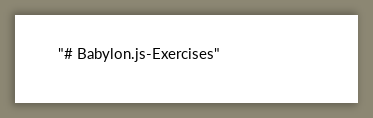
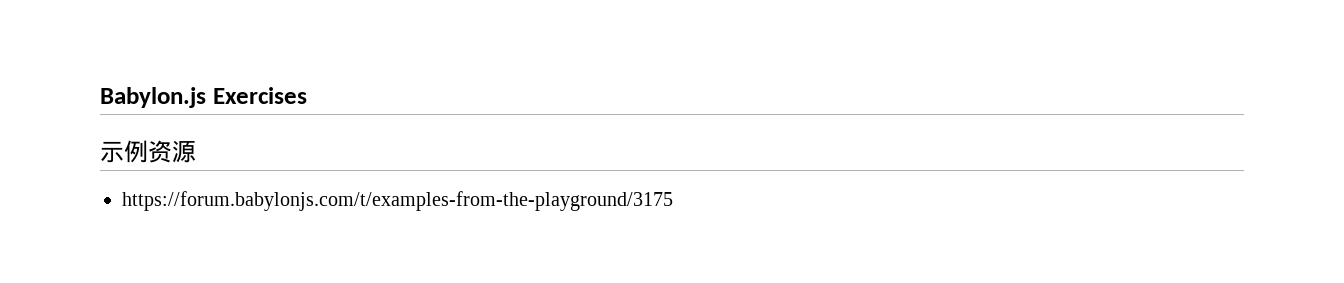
- "# Babylon.js-Exercises"
+ Babylon.js Exercises
+ 示例资源
+ https://forum.babylonjs.com/t/examples-from-the-playground/3175

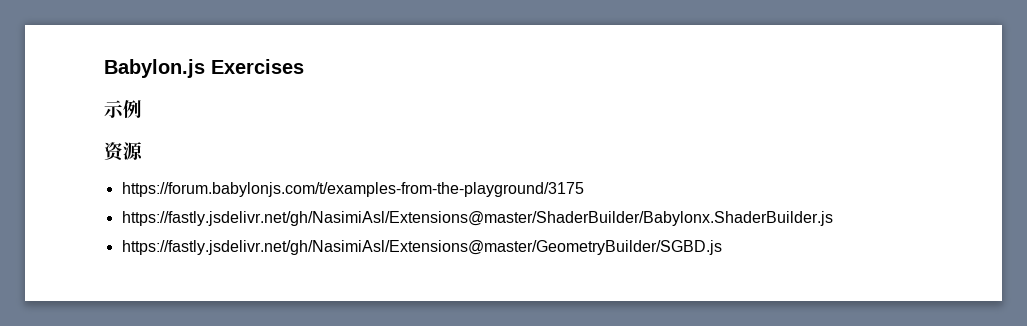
- 示例资源
+ 示例
+ 资源
+ https://fastly.jsdelivr.net/gh/NasimiAsl/Extensions@master/ShaderBuilder/Babylonx.ShaderBuilder.js
+ https://fastly.jsdelivr.net/gh/NasimiAsl/Extensions@master/GeometryBuilder/SGBD.js

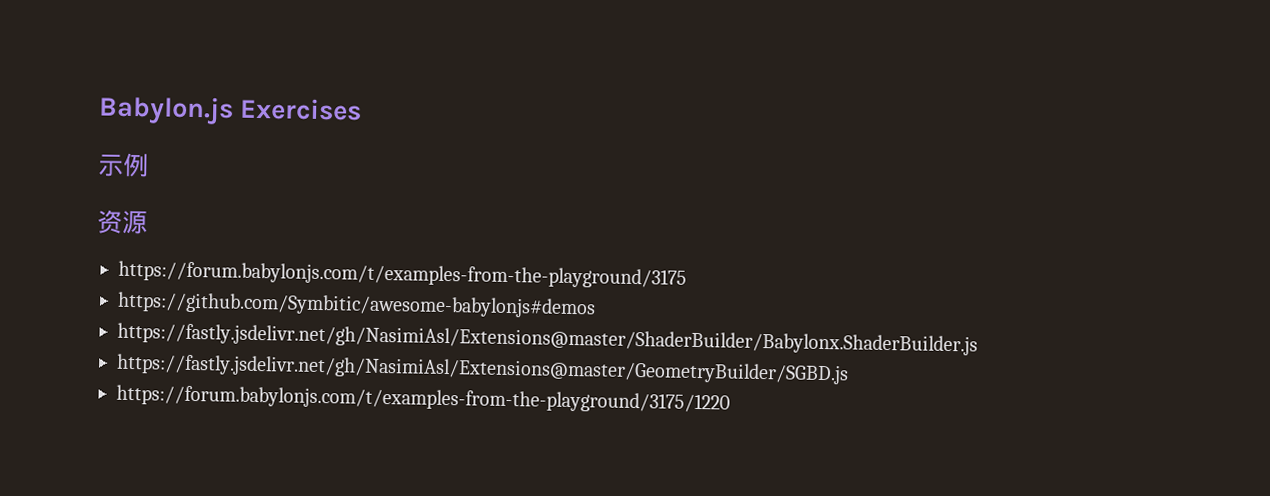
+ https://github.com/Symbitic/awesome-babylonjs#demos
+ https://forum.babylonjs.com/t/examples-from-the-playground/3175/1220

